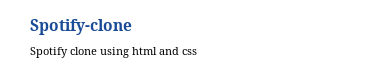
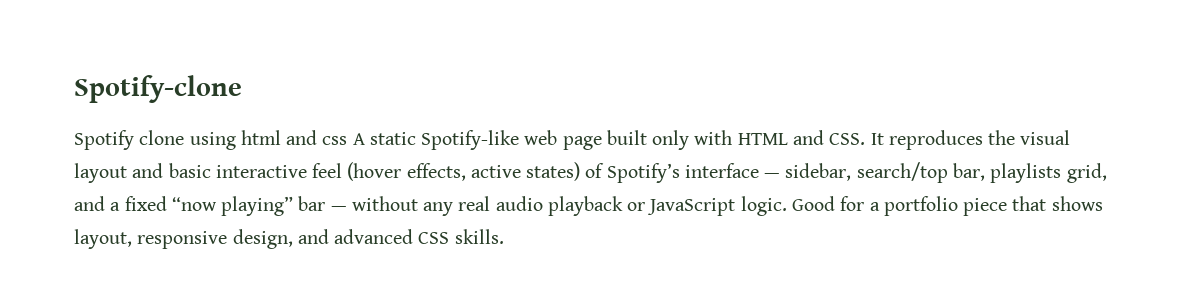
- Spotify clone using html and css
+ Spotify clone using html and css A static Spotify-like web page built only with HTML and CSS. It reproduces the visual layout and basic interactive feel (hover effects, active states) of Spotify’s interface — sidebar, search/top bar, playlists grid, and a fixed “now playing” bar — without any real audio playback or JavaScript logic. Good for a portfolio piece that shows layout, responsive design, and advanced CSS skills.

